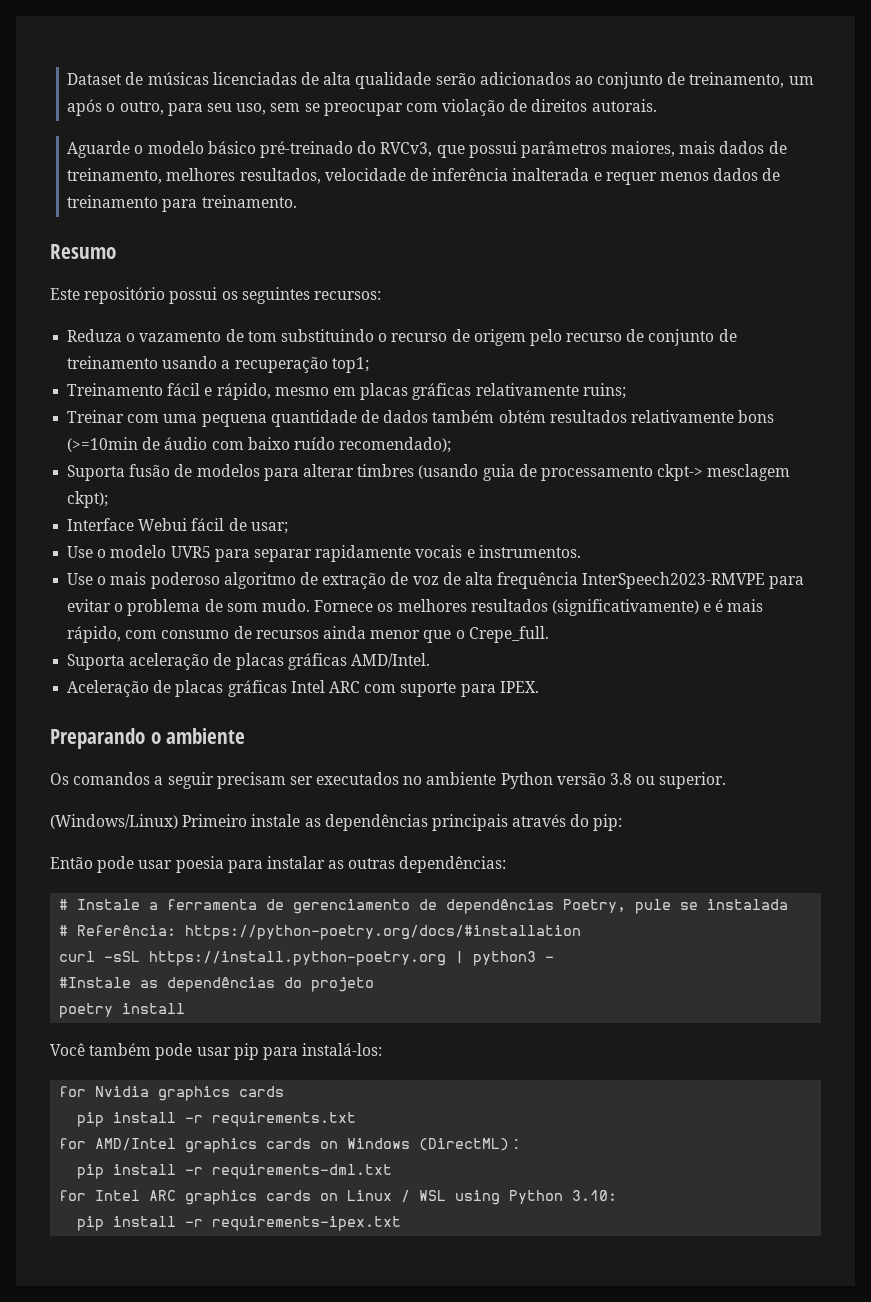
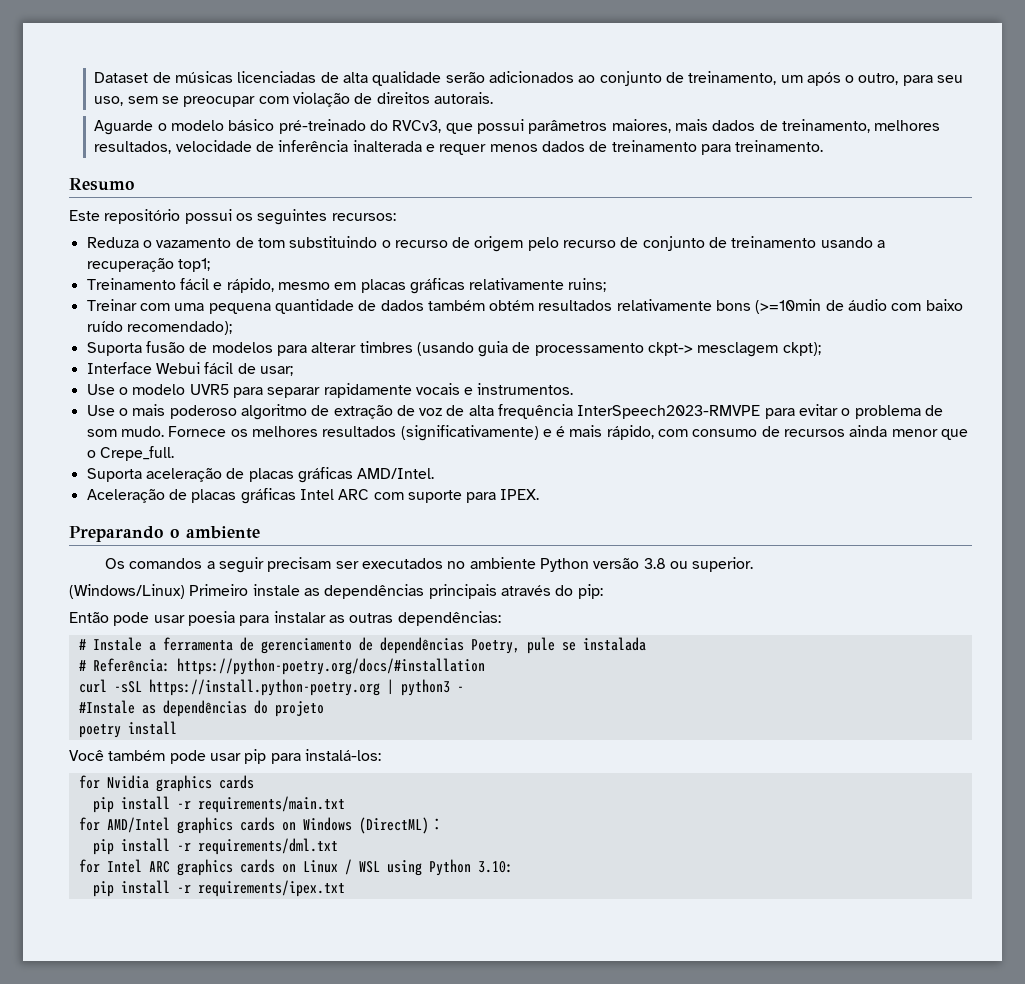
- pip install -r requirements.txt
+ pip install -r requirements/main.txt
- pip install -r requirements-dml.txt
+ pip install -r requirements/dml.txt
- pip install -r requirements-ipex.txt
+ pip install -r requirements/ipex.txt

